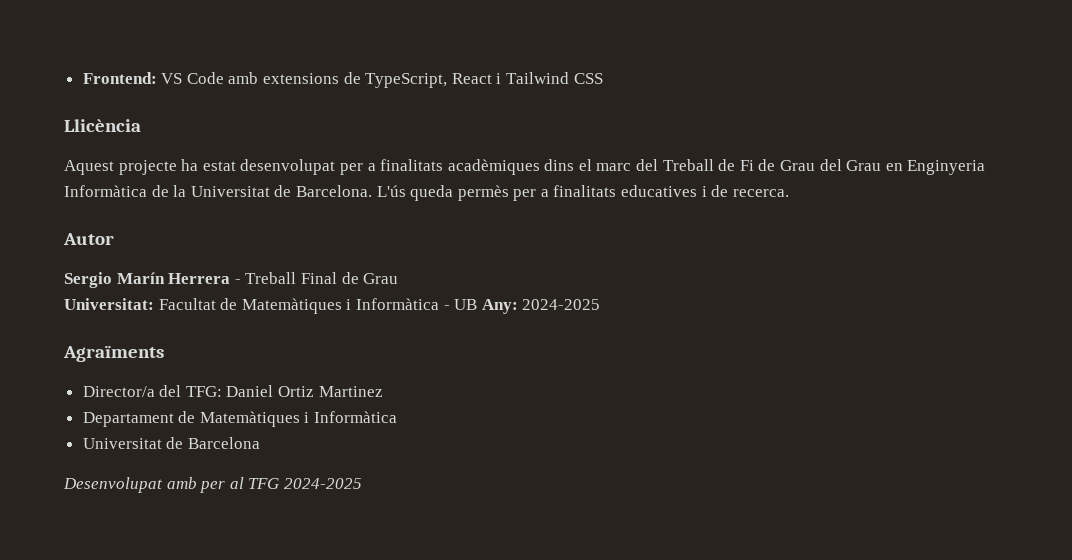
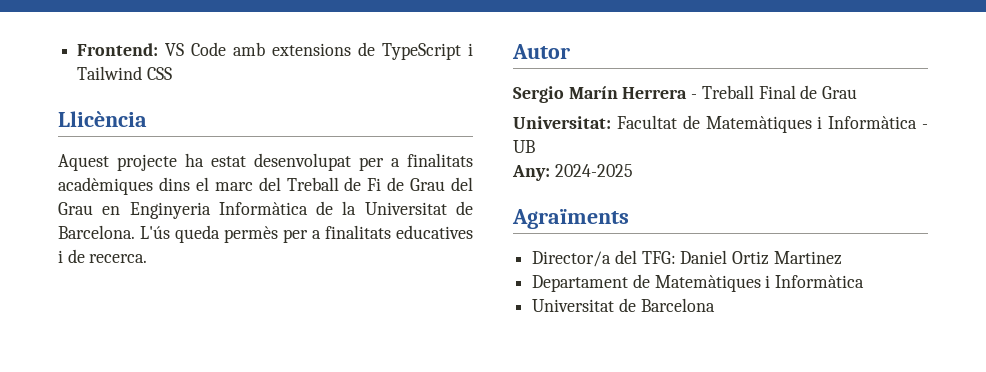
- Frontend: VS Code amb extensions de TypeScript, React i Tailwind CSS
+ Frontend: VS Code amb extensions de TypeScript i Tailwind CSS
- Universitat: Facultat de Matemàtiques i Informàtica - UB Any: 2024-2025
+ Universitat: Facultat de Matemàtiques i Informàtica - UB
+ Any: 2024-2025
- Desenvolupat amb per al TFG 2024-2025

